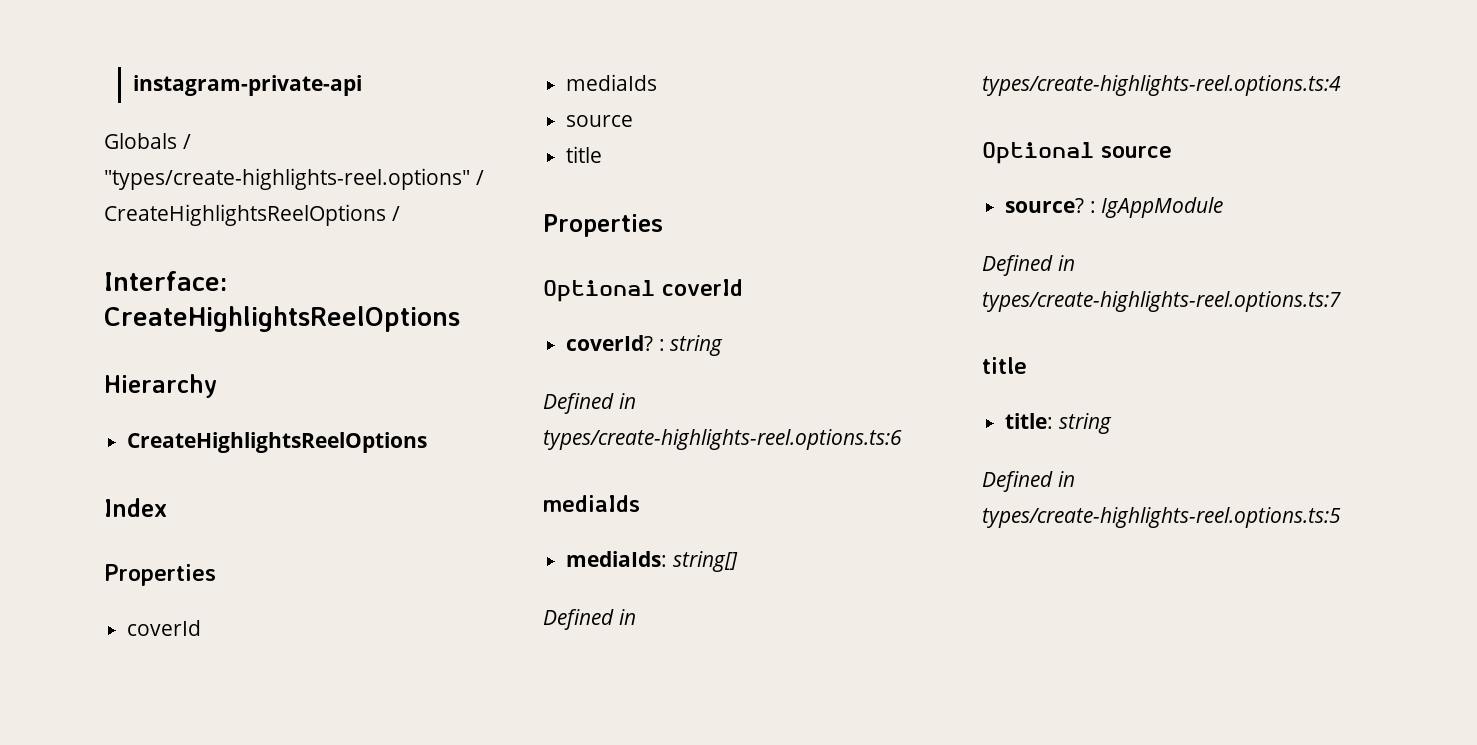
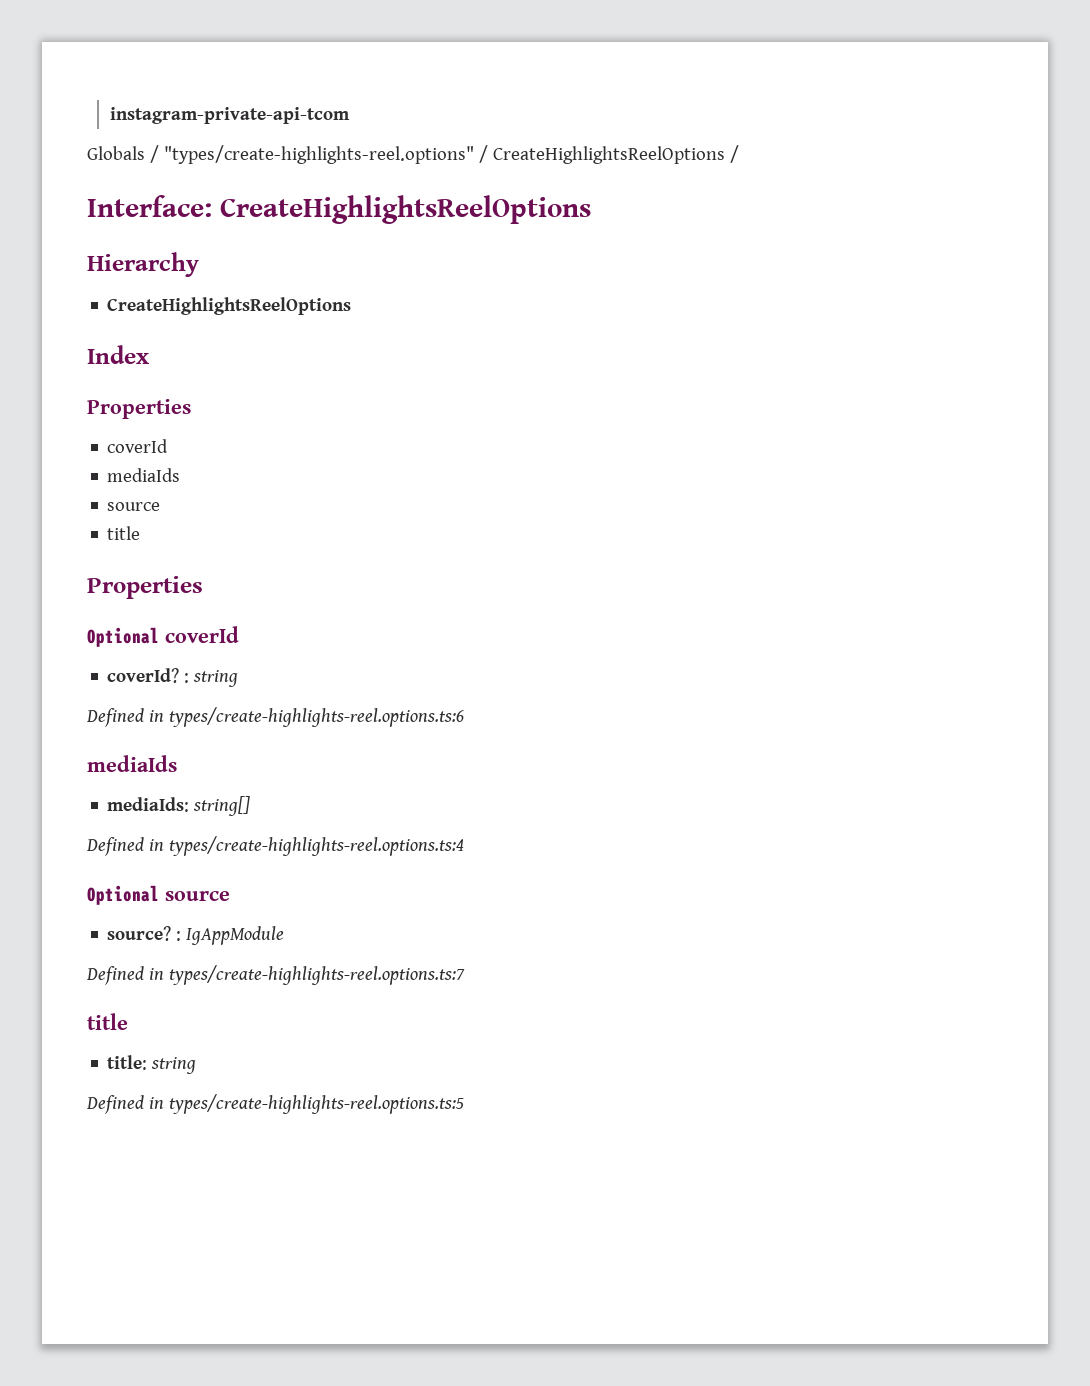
- instagram-private-api
+ instagram-private-api-tcom

